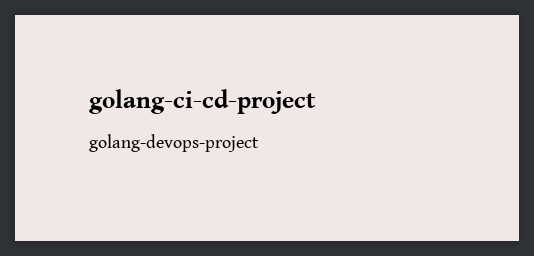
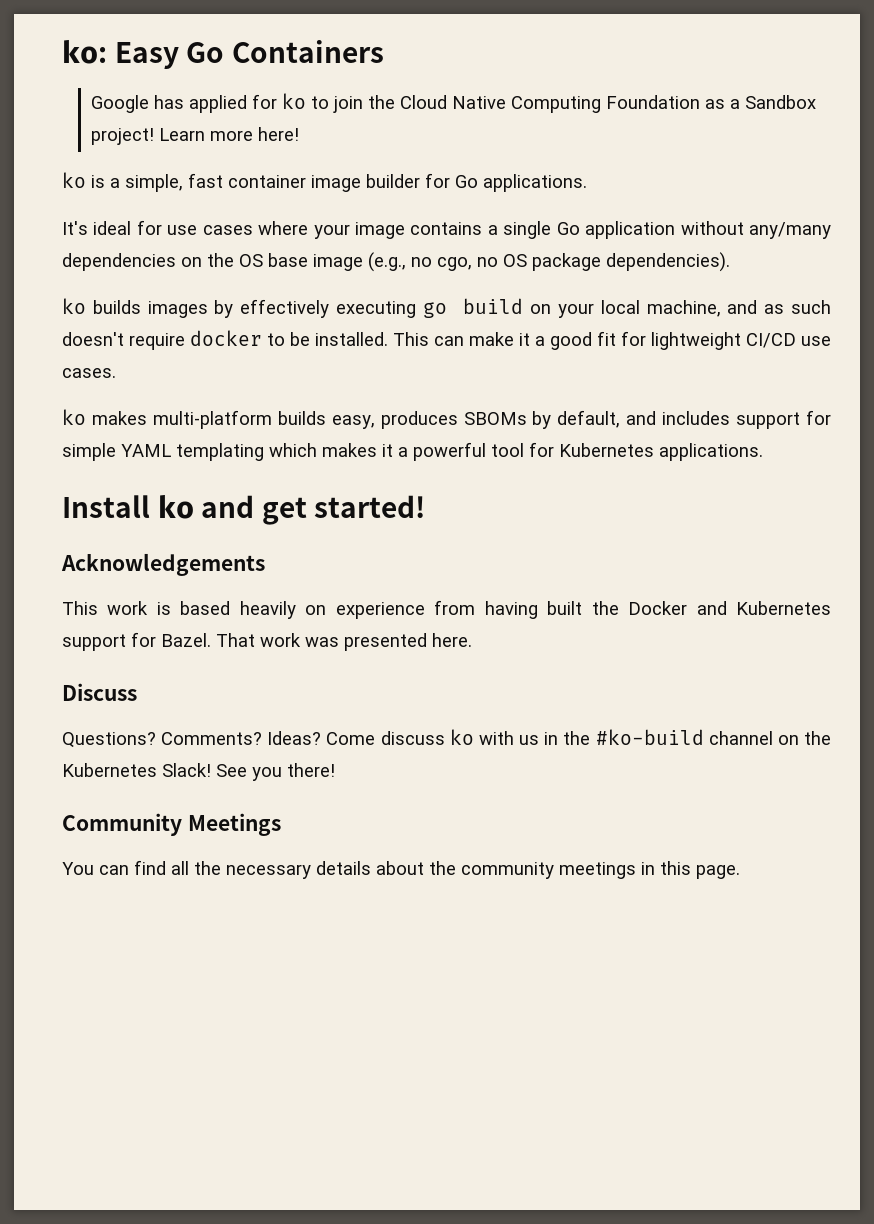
- golang-ci-cd-project
- golang-devops-project
+ ko: Easy Go Containers
+ Google has applied for ko to join the Cloud Native Computing Foundation as a Sandbox project! Learn more here!
+ ko is a simple, fast container image builder for Go applications.
+ It's ideal for use cases where your image contains a single Go application without any/many dependencies on the OS base image (e.g., no cgo, no OS package dependencies).
+ ko builds images by effectively executing go build on your local machine, and as such doesn't require docker to be installed. This can make it a good fit for lightweight CI/CD use cases.
+ ko makes multi-platform builds easy, produces SBOMs by default, and includes support for simple YAML templating which makes it a powerful tool for Kubernetes applications.
+ Install ko and get started!
+ Acknowledgements
+ This work is based heavily on experience from having built the Docker and Kubernetes support for Bazel. That work was presented here.
+ Discuss
+ Questions? Comments? Ideas? Come discuss ko with us in the #ko-build channel on the Kubernetes Slack! See you there!
+ Community Meetings
+ You can find all the necessary details about the community meetings in this page.

